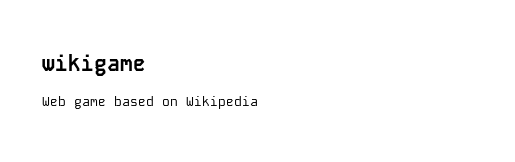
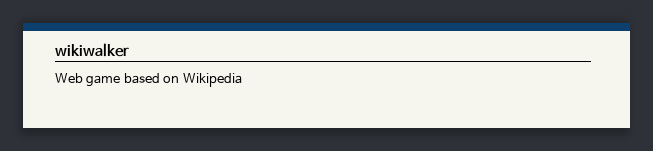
- wikigame
+ wikiwalker

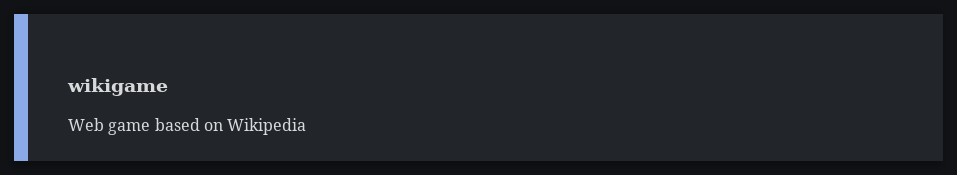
- wikiwalker
+ wikigame

